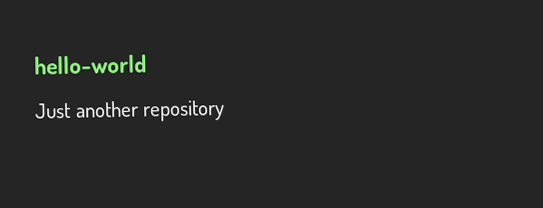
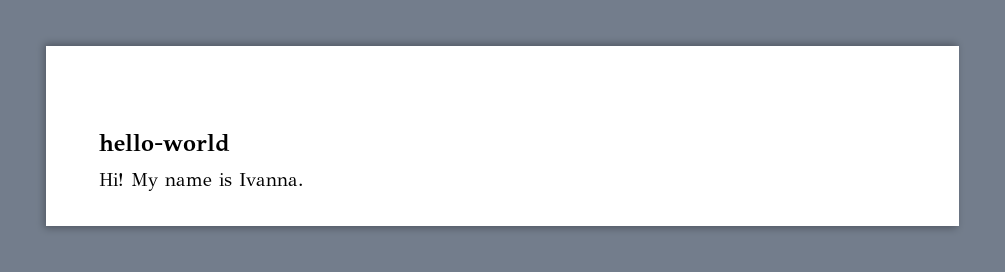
- Just another repository
+ Hi! My name is Ivanna.

